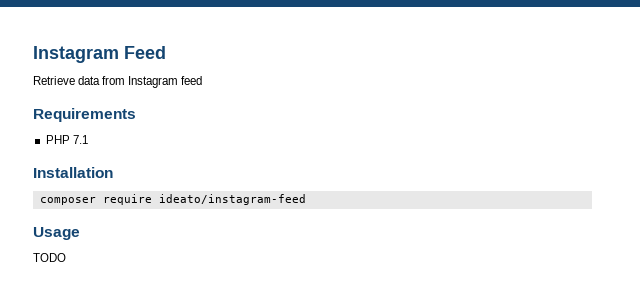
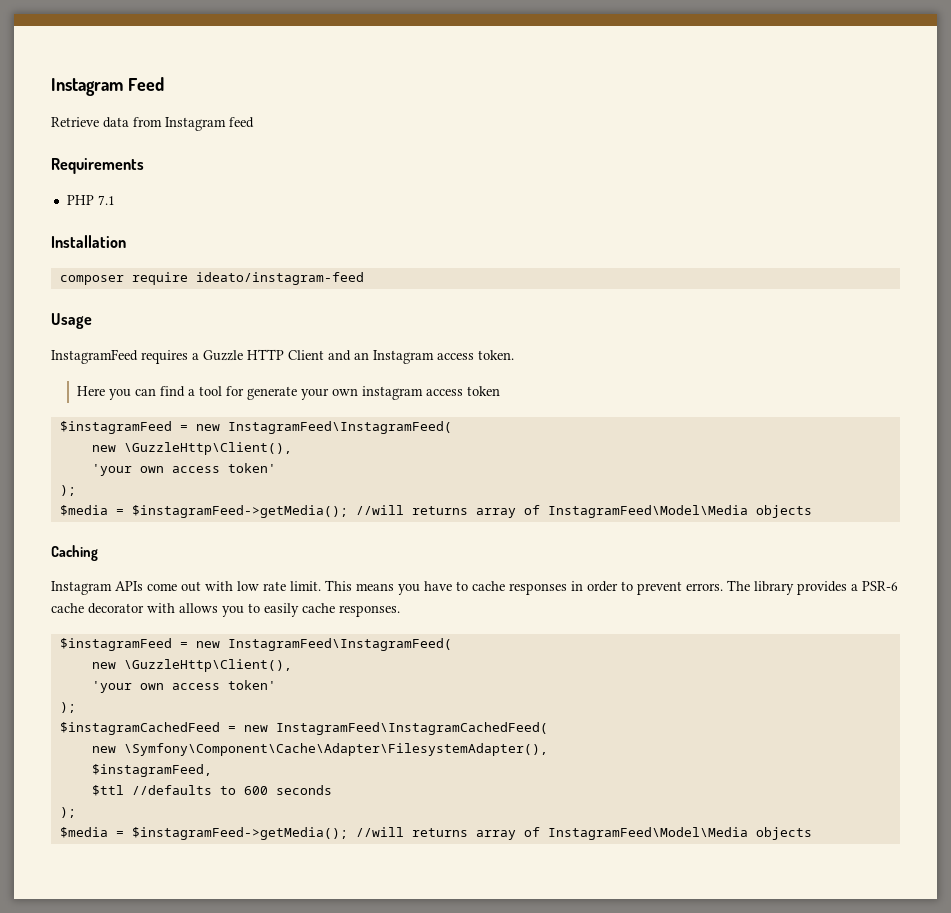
- TODO
+ InstagramFeed requires a Guzzle HTTP Client and an Instagram access token.
+ Here you can find a tool for generate your own instagram access token
+ $instagramFeed = new InstagramFeed\InstagramFeed(
+ new \GuzzleHttp\Client(),
+ 'your own access token'
+ );
+ $media = $instagramFeed->getMedia(); //will returns array of InstagramFeed\Model\Media objects
+ Caching
+ Instagram APIs come out with low rate limit. This means you have to cache responses in order to prevent errors. The library provides a PSR-6 cache decorator with allows you to easily cache responses.
+ $instagramFeed = new InstagramFeed\InstagramFeed(
+ new \GuzzleHttp\Client(),
+ 'your own access token'
+ );
+ $instagramCachedFeed = new InstagramFeed\InstagramCachedFeed(
+ new \Symfony\Component\Cache\Adapter\FilesystemAdapter(),
+ $instagramFeed,
+ $ttl //defaults to 600 seconds
+ );
+ $media = $instagramFeed->getMedia(); //will returns array of InstagramFeed\Model\Media objects

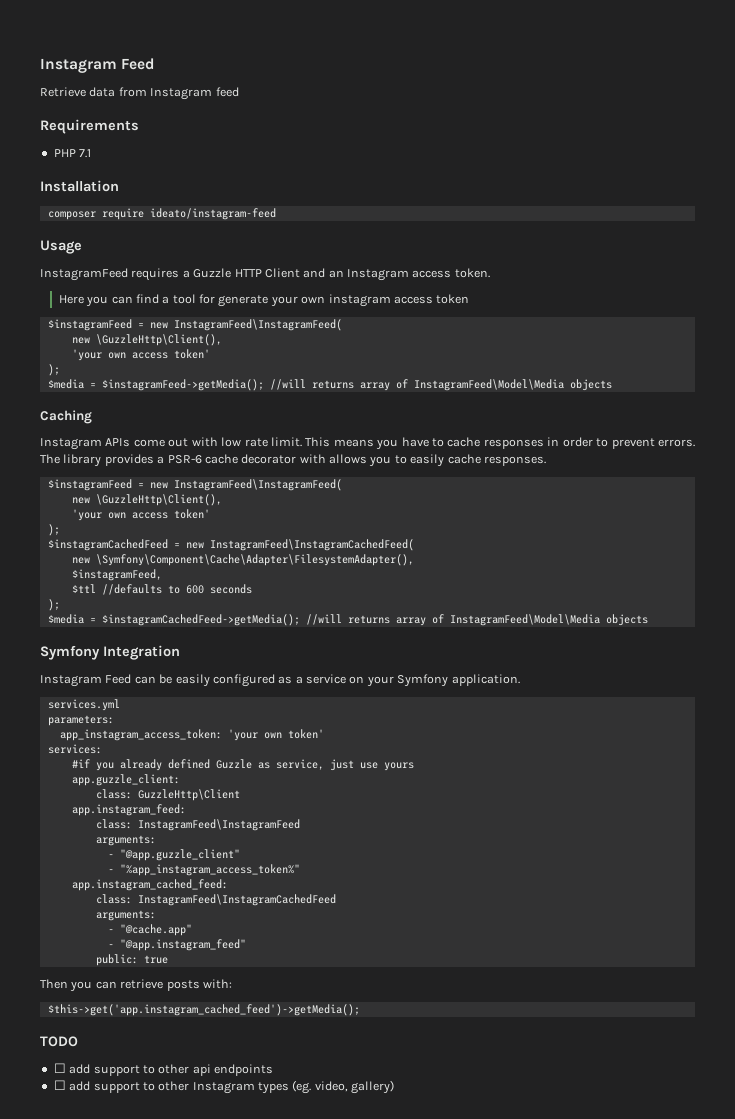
  $ttl //defaults to 600 seconds
  );
- $media = $instagramFeed->getMedia(); //will returns array of InstagramFeed\Model\Media objects
+ $media = $instagramCachedFeed->getMedia(); //will returns array of InstagramFeed\Model\Media objects
+ Symfony Integration
+ Instagram Feed can be easily configured as a service on your Symfony application.
+ services.yml
+ parameters:
+ app_instagram_access_token: 'your own token'
+ services:
+ #if you already defined Guzzle as service, just use yours
+ app.guzzle_client:
+ class: GuzzleHttp\Client
+ app.instagram_feed:
+ class: InstagramFeed\InstagramFeed
+ arguments:
+ - "@app.guzzle_client"
+ - "%app_instagram_access_token%"
+ app.instagram_cached_feed:
+ class: InstagramFeed\InstagramCachedFeed
+ arguments:
+ - "@cache.app"
+ - "@app.instagram_feed"
+ public: true
+ Then you can retrieve posts with:
+ $this->get('app.instagram_cached_feed')->getMedia();
+ TODO
+ ☐ add support to other api endpoints
+ ☐ add support to other Instagram types (eg. video, gallery)

